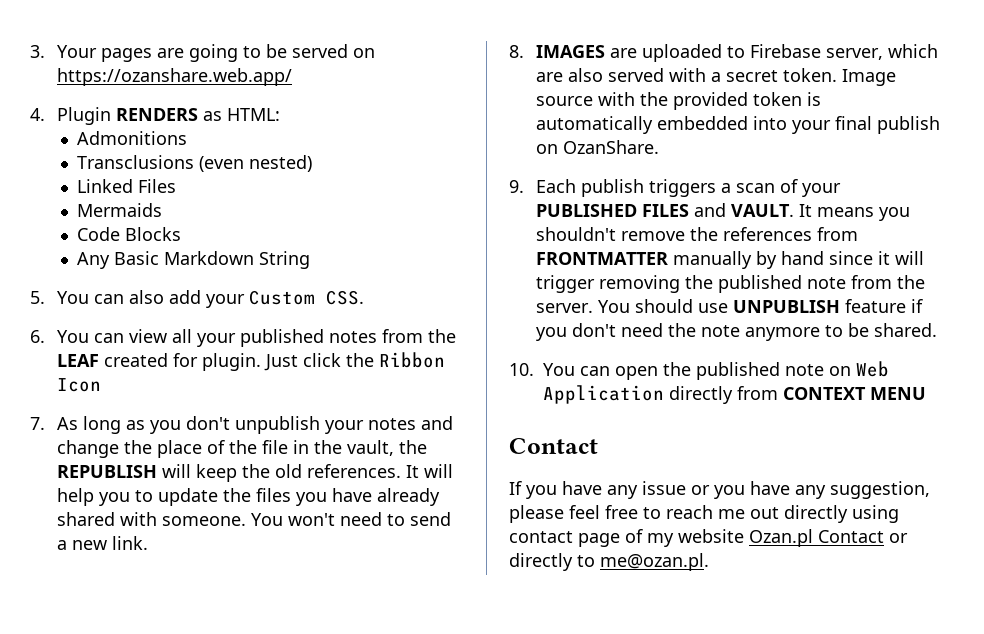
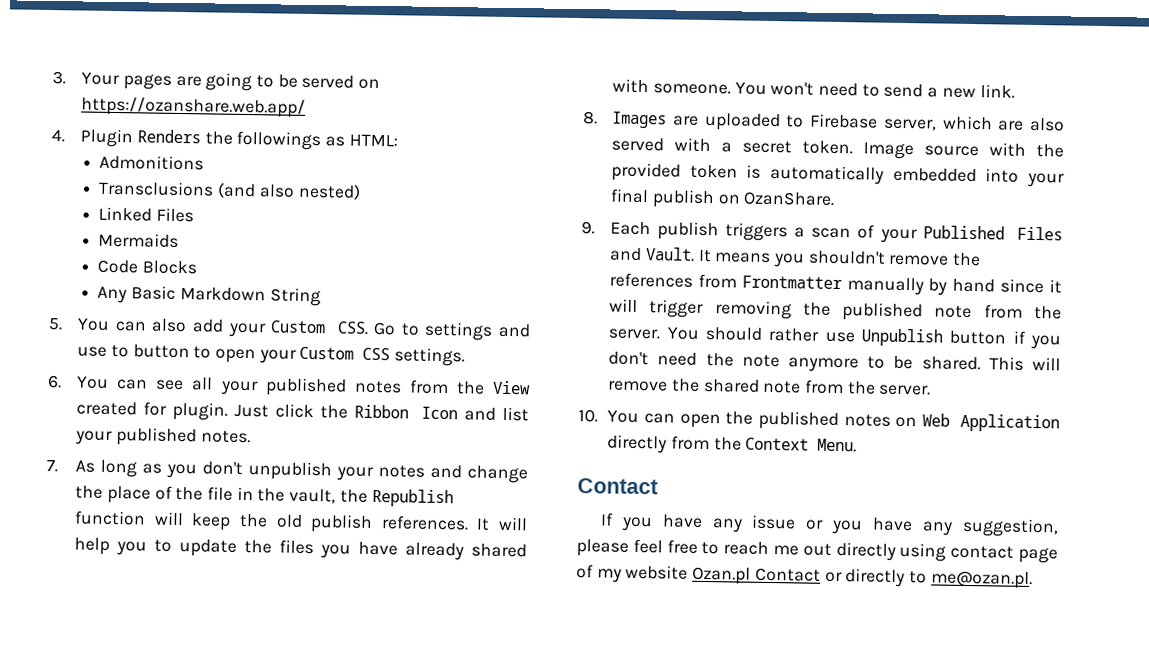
- 4. Plugin RENDERS as HTML:
+ 4. Plugin Renders the followings as HTML:
- Transclusions (even nested)
+ Transclusions (and also nested)
- 5. You can also add your Custom CSS.
+ 5. You can also add your Custom CSS. Go to settings and use to button to open your Custom CSS settings.
- 6. You can view all your published notes from the LEAF created for plugin.
+ 6. You can see all your published notes from the View created for plugin.
- Just click the Ribbon Icon
+ Just click the Ribbon Icon and list your published notes.
- 7. As long as you don't unpublish your notes and change the place of the file in the vault, the REPUBLISH will keep the old references.
+ 7. As long as you don't unpublish your notes and change the place of the file in the vault, the Republish function will keep the old publish references.
- 8. IMAGES are uploaded to Firebase server, which are also served with a secret token.
+ 8. Images are uploaded to Firebase server, which are also served with a secret token.
- 9. Each publish triggers a scan of your PUBLISHED FILES and VAULT.
+ 9. Each publish triggers a scan of your Published Files and Vault.
- It means you shouldn't remove the references from FRONTMATTER manually by hand since it will trigger removing the published note from the server.
+ It means you shouldn't remove the references from Frontmatter manually by hand since it will trigger removing the published note from the server.
- You should use UNPUBLISH feature if you don't need the note anymore to be shared.
+ You should rather use Unpublish button if you don't need the note anymore to be shared. This will remove the shared note from the server.
- 10. You can open the published note on Web Application directly from CONTEXT MENU
+ 10. You can open the published notes on Web Application directly from the Context Menu.

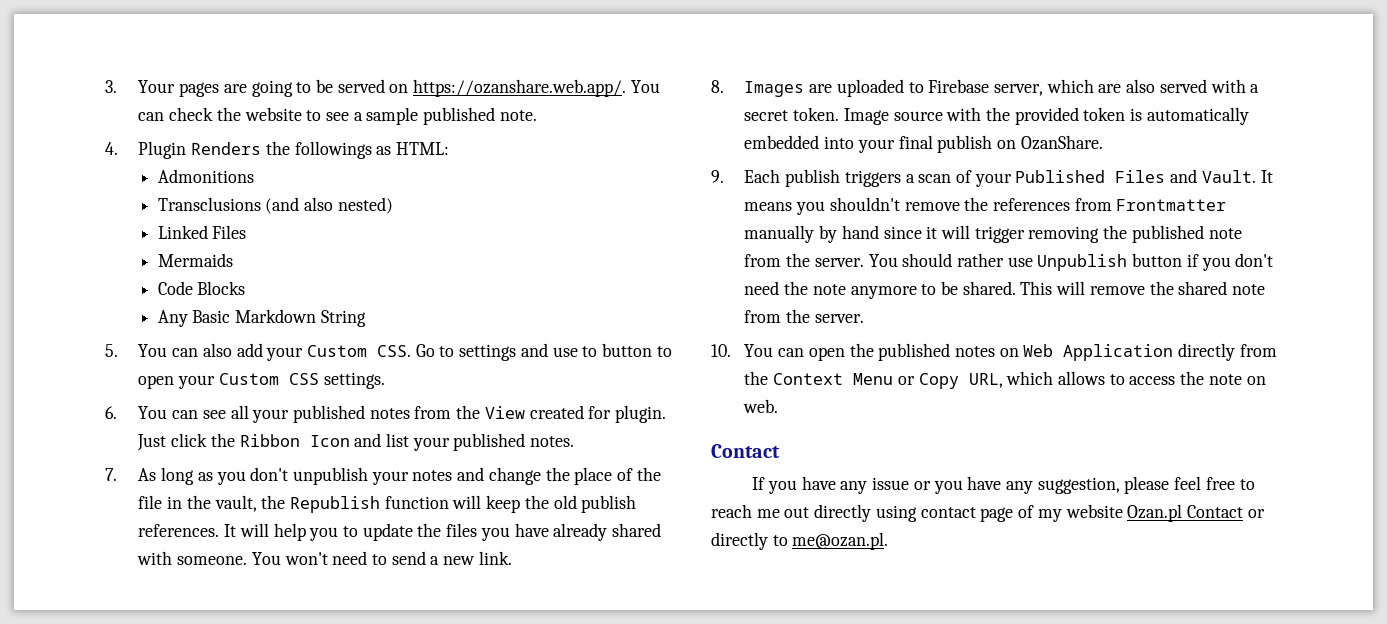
- 3. Your pages are going to be served on https://ozanshare.web.app/
+ 3. Your pages are going to be served on https://ozanshare.web.app/. You can check the website to see a sample published note.
- 10. You can open the published notes on Web Application directly from the Context Menu.
+ 10. You can open the published notes on Web Application directly from the Context Menu or Copy URL, which allows to access the note on web.

